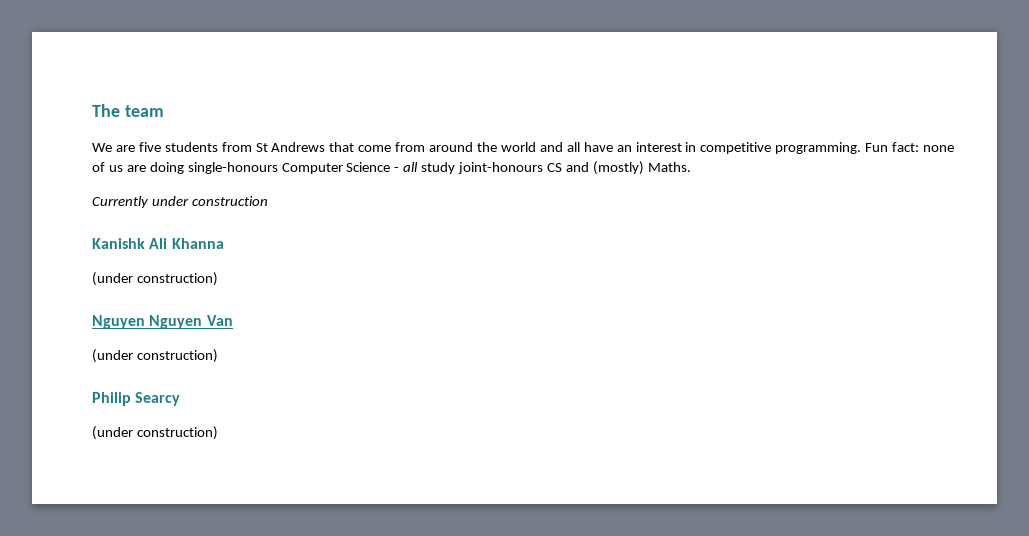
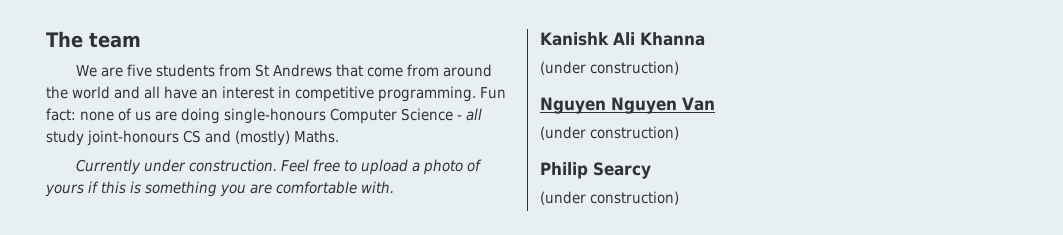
- Currently under construction
+ Currently under construction. Feel free to upload a photo of yours if this is something you are comfortable with.

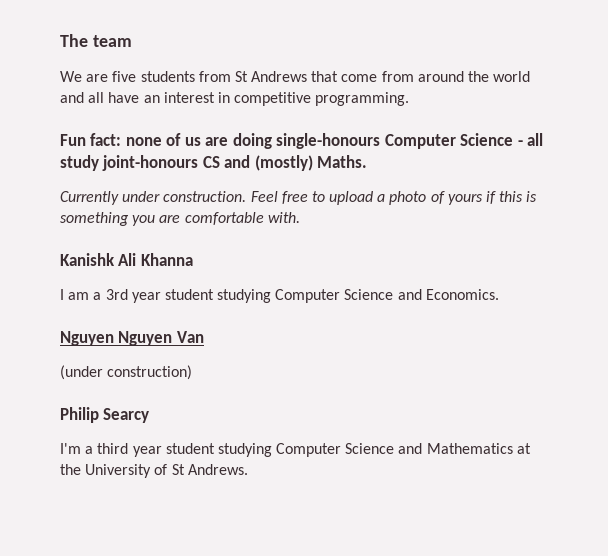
- We are five students from St Andrews that come from around the world and all have an interest in competitive programming. Fun fact: none of us are doing single-honours Computer Science - all study joint-honours CS and (mostly) Maths.
+ We are five students from St Andrews that come from around the world and all have an interest in competitive programming.
+ Fun fact: none of us are doing single-honours Computer Science - all study joint-honours CS and (mostly) Maths.
  Kanishk Ali Khanna
- (under construction)
+ I am a 3rd year student studying Computer Science and Economics.
  Philip Searcy
- (under construction)
+ I'm a third year student studying Computer Science and Mathematics at the University of St Andrews.

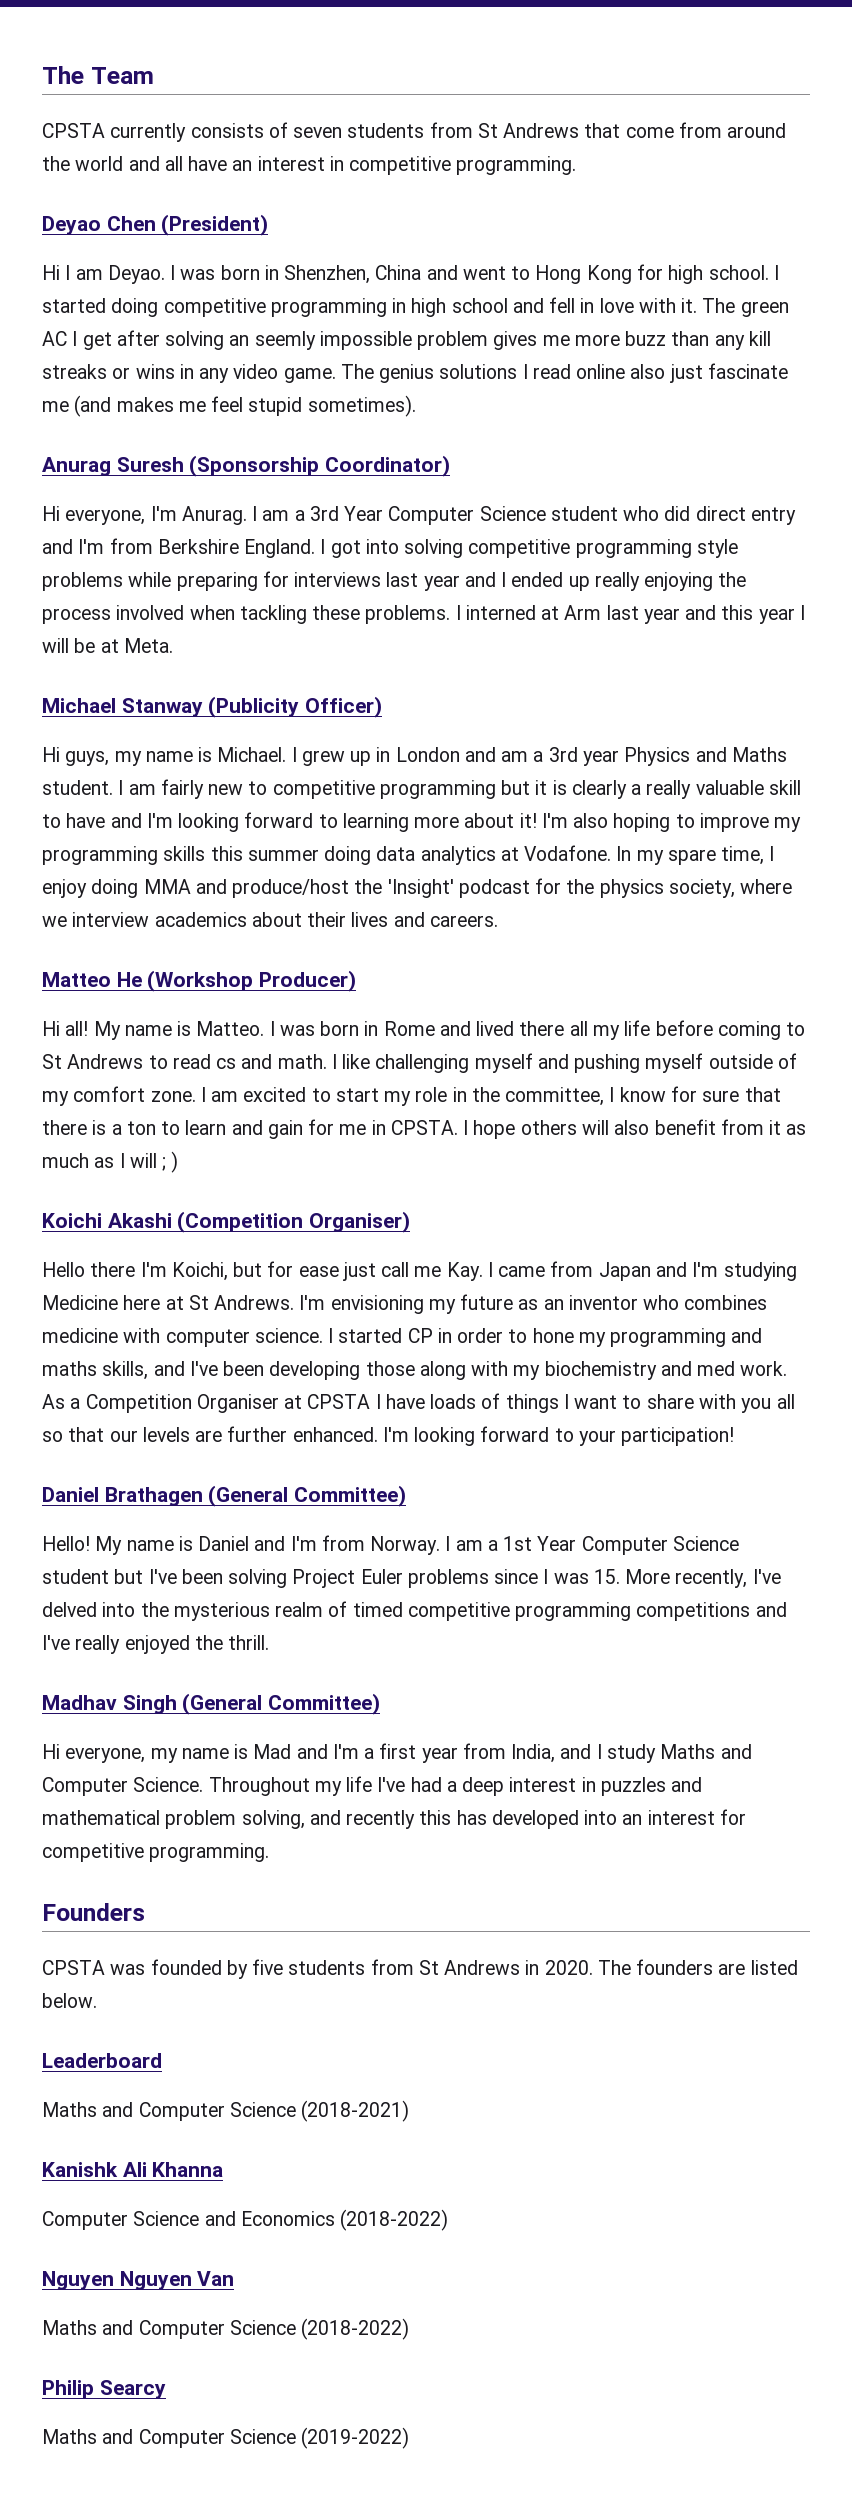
- The team
- We are five students from St Andrews that come from around the world and all have an interest in competitive programming.
+ The Team
+ CPSTA currently consists of seven students from St Andrews that come from around the world and all have an interest in competitive programming.
- Fun fact: none of us are doing single-honours Computer Science - all study joint-honours CS and (mostly) Maths.
- Currently under construction. Feel free to upload a photo of yours if this is something you are comfortable with.
+ Deyao Chen (President)
+ Hi I am Deyao. I was born in Shenzhen, China and went to Hong Kong for high school. I started doing competitive programming in high school and fell in love with it. The green AC I get after solving an seemly impossible problem gives me more buzz than any kill streaks or wins in any video game. The genius solutions I read online also just fascinate me (and makes me feel stupid sometimes).
+ Anurag Suresh (Sponsorship Coordinator)
+ Hi everyone, I'm Anurag. I am a 3rd Year Computer Science student who did direct entry and I'm from Berkshire England. I got into solving competitive programming style problems while preparing for interviews last year and I ended up really enjoying the process involved when tackling these problems. I interned at Arm last year and this year I will be at Meta.
+ Michael Stanway (Publicity Officer)
+ Hi guys, my name is Michael. I grew up in London and am a 3rd year Physics and Maths student. I am fairly new to competitive programming but it is clearly a really valuable skill to have and I'm looking forward to learning more about it! I'm also hoping to improve my programming skills this summer doing data analytics at Vodafone. In my spare time, I enjoy doing MMA and produce/host the 'Insight' podcast for the physics society, where we interview academics about their lives and careers.
+ Matteo He (Workshop Producer)
+ Hi all! My name is Matteo. I was born in Rome and lived there all my life before coming to St Andrews to read cs and math. I like challenging myself and pushing myself outside of my comfort zone. I am excited to start my role in the committee, I know for sure that there is a ton to learn and gain for me in CPSTA. I hope others will also benefit from it as much as I will ; )
+ Koichi Akashi (Competition Organiser)
+ Hello there I'm Koichi, but for ease just call me Kay. I came from Japan and I'm studying Medicine here at St Andrews. I'm envisioning my future as an inventor who combines medicine with computer science. I started CP in order to hone my programming and maths skills, and I've been developing those along with my biochemistry and med work. As a Competition Organiser at CPSTA I have loads of things I want to share with you all so that our levels are further enhanced. I'm looking forward to your participation!
+ Daniel Brathagen (General Committee)
+ Hello! My name is Daniel and I'm from Norway. I am a 1st Year Computer Science student but I've been solving Project Euler problems since I was 15. More recently, I've delved into the mysterious realm of timed competitive programming competitions and I've really enjoyed the thrill.
+ Madhav Singh (General Committee)
+ Hi everyone, my name is Mad and I'm a first year from India, and I study Maths and Computer Science. Throughout my life I've had a deep interest in puzzles and mathematical problem solving, and recently this has developed into an interest for competitive programming.
+ Founders
+ CPSTA was founded by five students from St Andrews in 2020. The founders are listed below.
+ Leaderboard
+ Maths and Computer Science (2018-2021)
  Kanishk Ali Khanna
- I am a 3rd year student studying Computer Science and Economics.
+ Computer Science and Economics (2018-2022)
- (under construction)
+ Maths and Computer Science (2018-2022)
  Philip Searcy
- I'm a third year student studying Computer Science and Mathematics at the University of St Andrews.
+ Maths and Computer Science (2019-2022)

